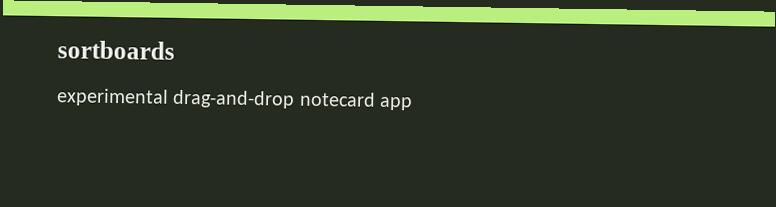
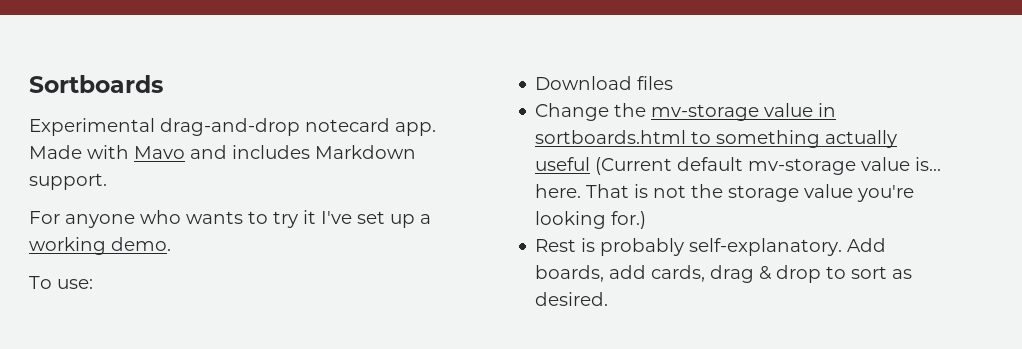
- sortboards
- experimental drag-and-drop notecard app
+ Sortboards
+ Experimental drag-and-drop notecard app. Made with Mavo and includes Markdown support.
+ For anyone who wants to try it I've set up a working demo.
+ To use:
+ Download files
+ Change the mv-storage value in sortboards.html to something actually useful (Current default mv-storage value is... here. That is not the storage value you're looking for.)
+ Rest is probably self-explanatory. Add boards, add cards, drag & drop to sort as desired.

